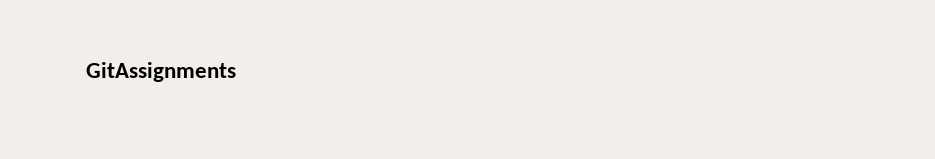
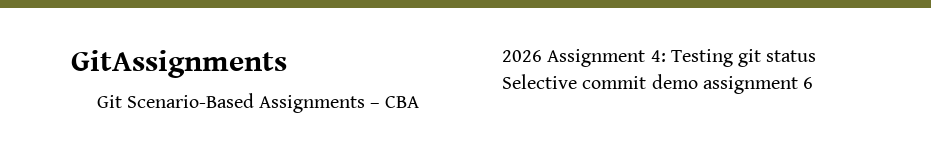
+ Git Scenario-Based Assignments – CBA 2026 Assignment 4: Testing git status Selective commit demo assignment 6

